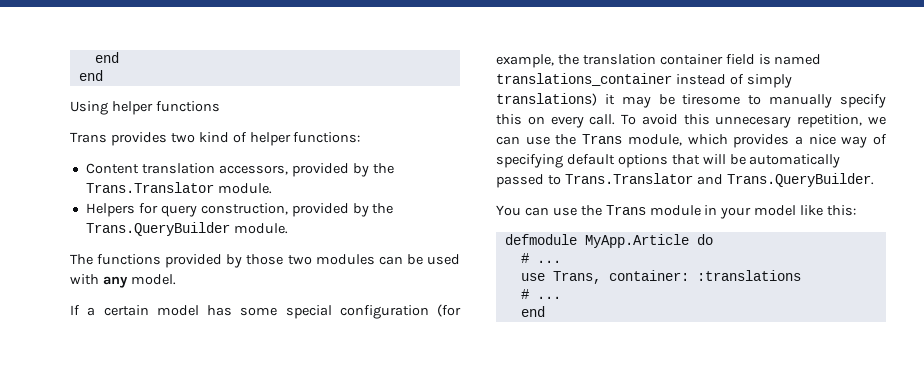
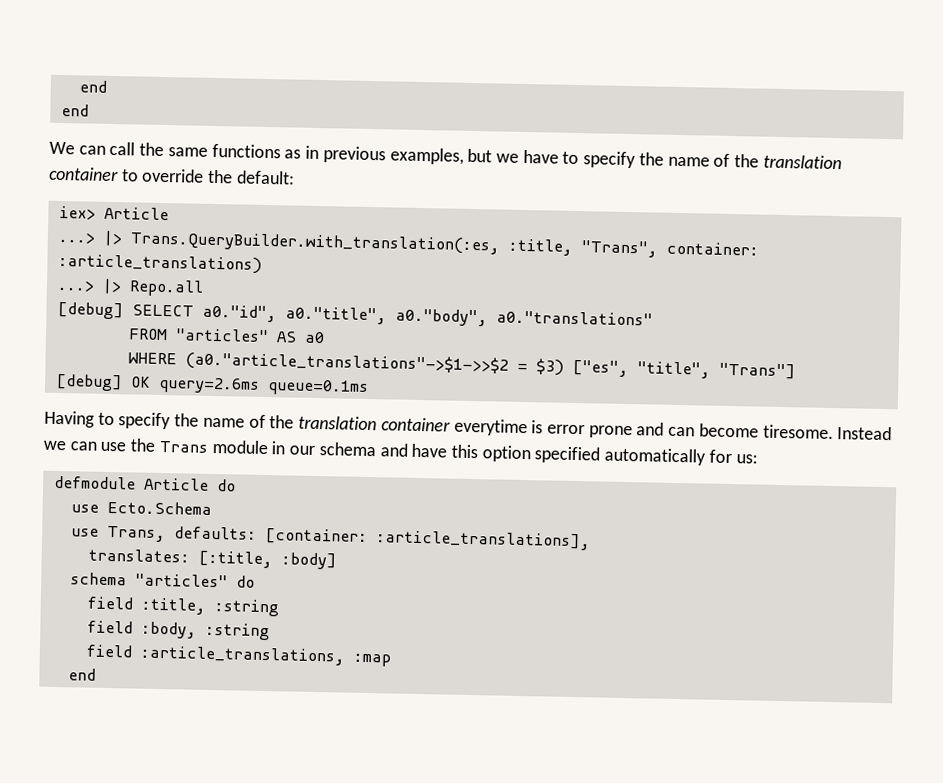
- Using helper functions
- Trans provides two kind of helper functions:
- Content translation accessors, provided by the Trans.Translator module.
- Helpers for query construction, provided by the Trans.QueryBuilder module.
- The functions provided by those two modules can be used with any model.
- If a certain model has some special configuration (for example, the translation container field is named translations_container instead of simply translations) it may be tiresome to manually specify this on every call. To avoid this unnecesary repetition, we can use the Trans module, which provides a nice way of specifying default options that will be automatically passed to Trans.Translator and Trans.QueryBuilder.
- You can use the Trans module in your model like this:
+ We can call the same functions as in previous examples, but we have to specify the name of the translation container to override the default:
+ iex> Article
+ ...> |> Trans.QueryBuilder.with_translation(:es, :title, "Trans", container: :article_translations)
+ ...> |> Repo.all
+ [debug] SELECT a0."id", a0."title", a0."body", a0."translations"
+ FROM "articles" AS a0
+ WHERE (a0."article_translations"->$1->>$2 = $3) ["es", "title", "Trans"]
+ [debug] OK query=2.6ms queue=0.1ms
+ Having to specify the name of the translation container everytime is error prone and can become tiresome. Instead we can use the Trans module in our schema and have this option specified automatically for us:
- defmodule MyApp.Article do
- # ...
+ defmodule Article do
+ use Ecto.Schema
- use Trans, container: :translations
- # ...
+ use Trans, defaults: [container: :article_translations],
+ translates: [:title, :body]
+ schema "articles" do
+ field :title, :string
+ field :body, :string
+ field :article_translations, :map

